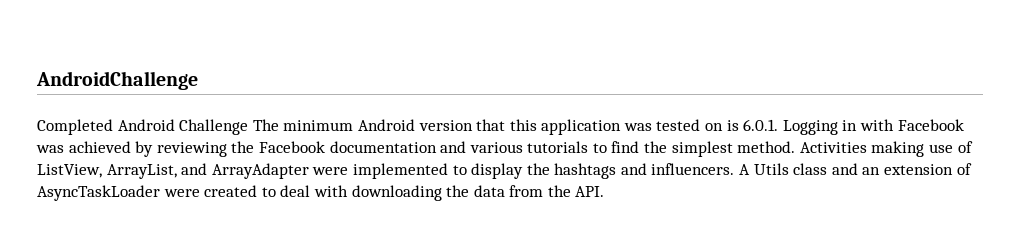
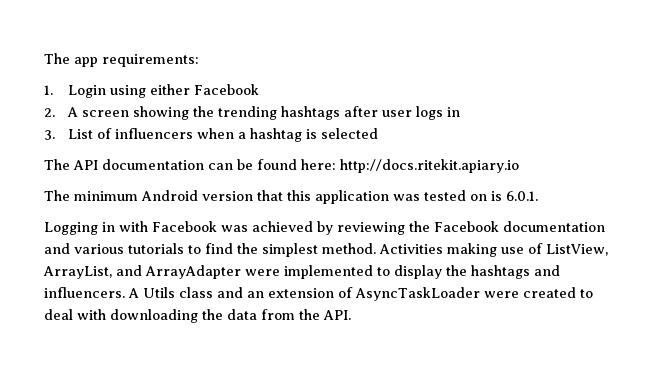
- AndroidChallenge
- Completed Android Challenge The minimum Android version that this application was tested on is 6.0.1. Logging in with Facebook was achieved by reviewing the Facebook documentation and various tutorials to find the simplest method.
+ The app requirements:
+ 1. Login using either Facebook
+ 2. A screen showing the trending hashtags after user logs in
+ 3. List of influencers when a hashtag is selected
+ The API documentation can be found here: http://docs.ritekit.apiary.io
+ The minimum Android version that this application was tested on is 6.0.1.
+ Logging in with Facebook was achieved by reviewing the Facebook documentation and various tutorials to find the simplest method.

